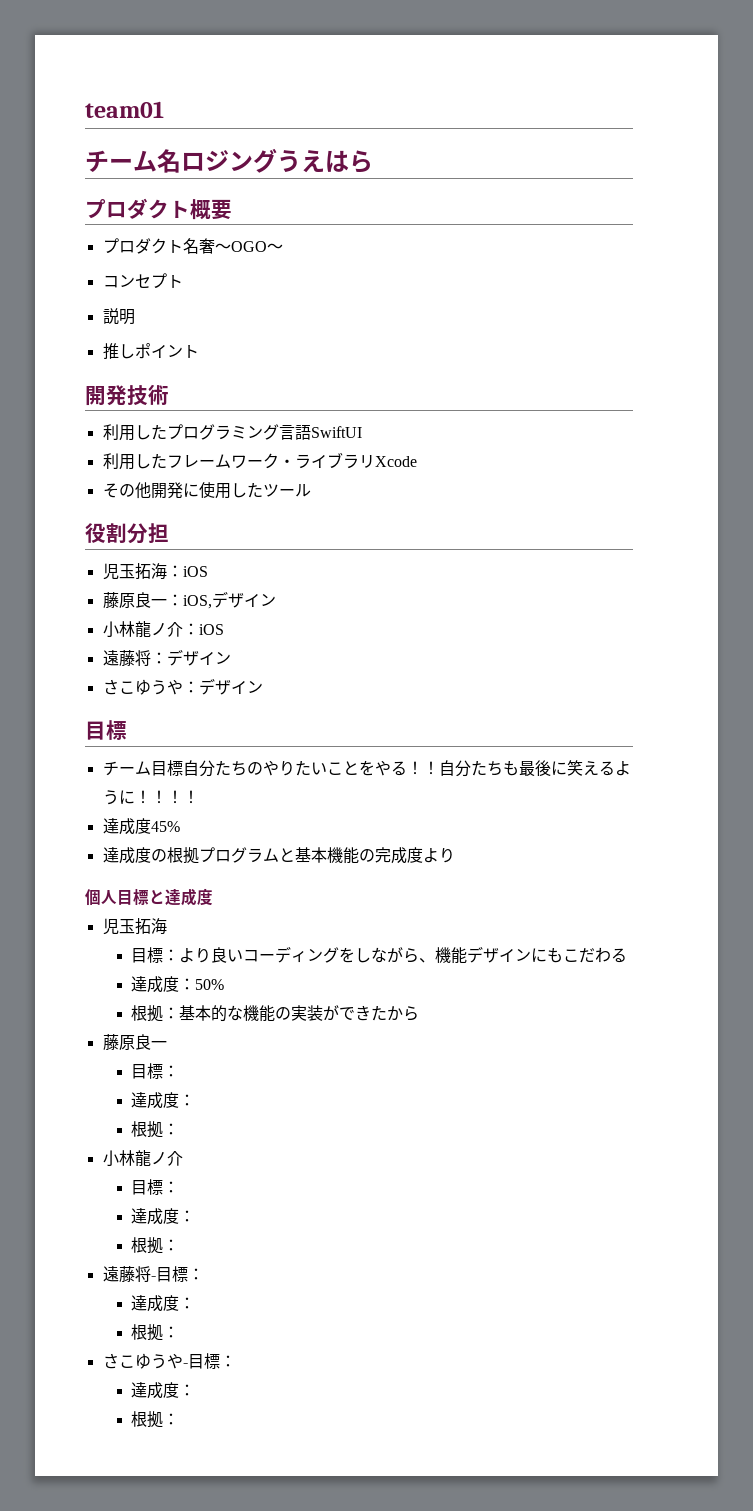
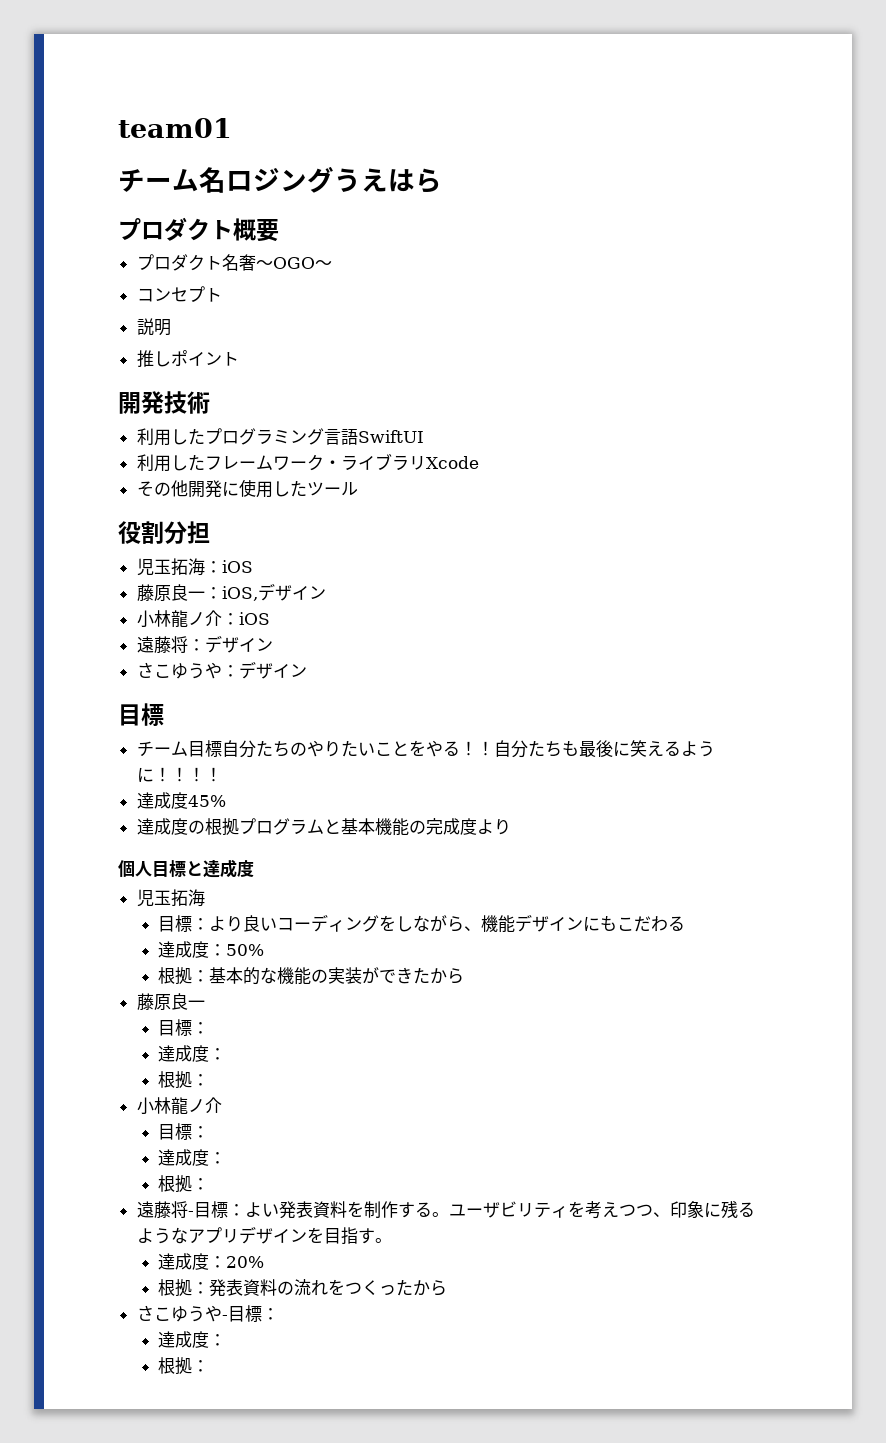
- 遠藤将-目標：
- 達成度：
- 根拠：
+ 遠藤将-目標：よい発表資料を制作する。ユーザビリティを考えつつ、印象に残るようなアプリデザインを目指す。
+ 達成度：20%
+ 根拠：発表資料の流れをつくったから

